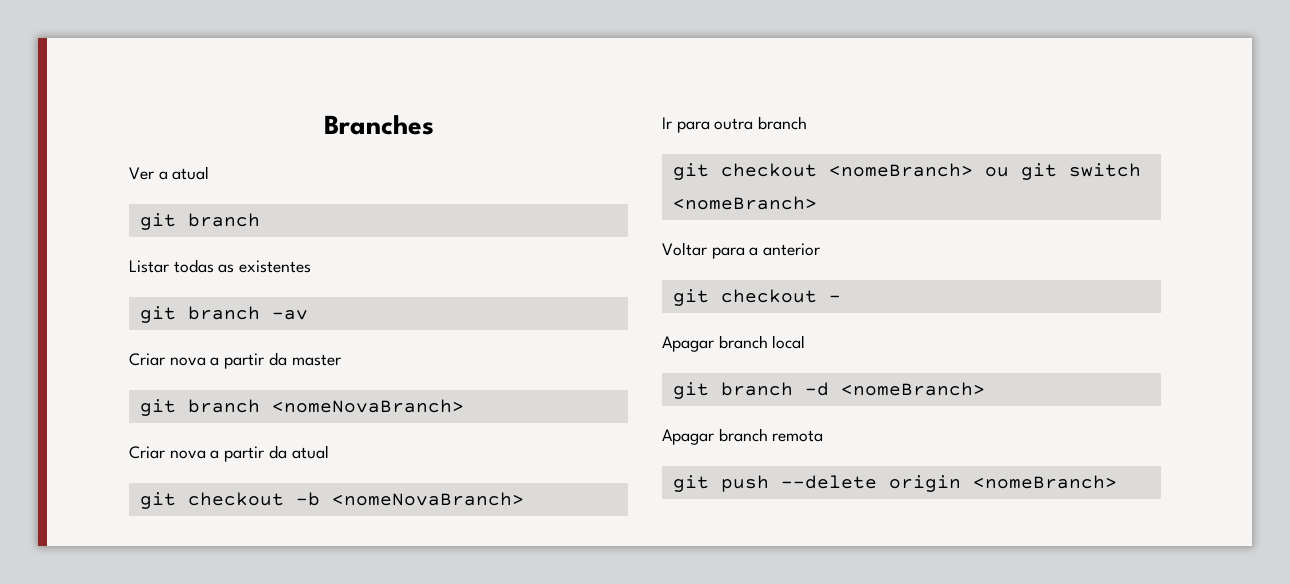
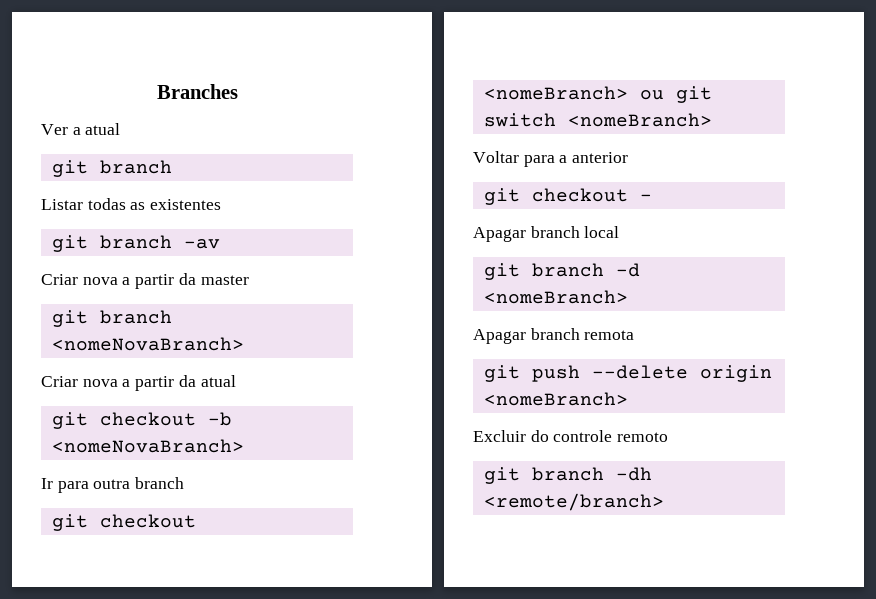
+ Excluir do controle remoto
+ git branch -dh <remote/branch>

